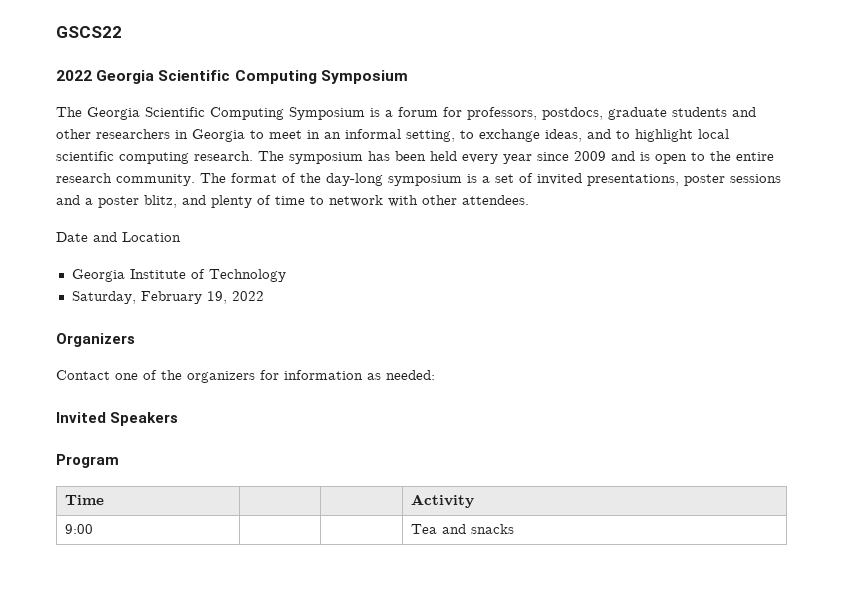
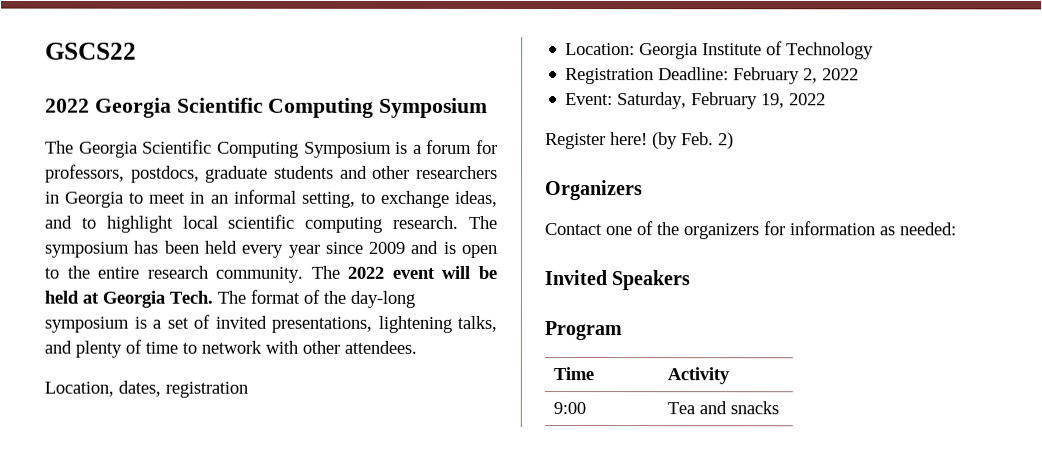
- The format of the day-long symposium is a set of invited presentations, poster sessions and a poster blitz, and plenty of time to network with other attendees.
+ The 2022 event will be held at Georgia Tech. The format of the day-long symposium is a set of invited presentations, lightening talks, and plenty of time to network with other attendees.
- Date and Location
- Georgia Institute of Technology
+ Location, dates, registration
+ Location: Georgia Institute of Technology
- Saturday, February 19, 2022
+ Registration Deadline: February 2, 2022
+ Event: Saturday, February 19, 2022
+ Register here! (by Feb. 2)

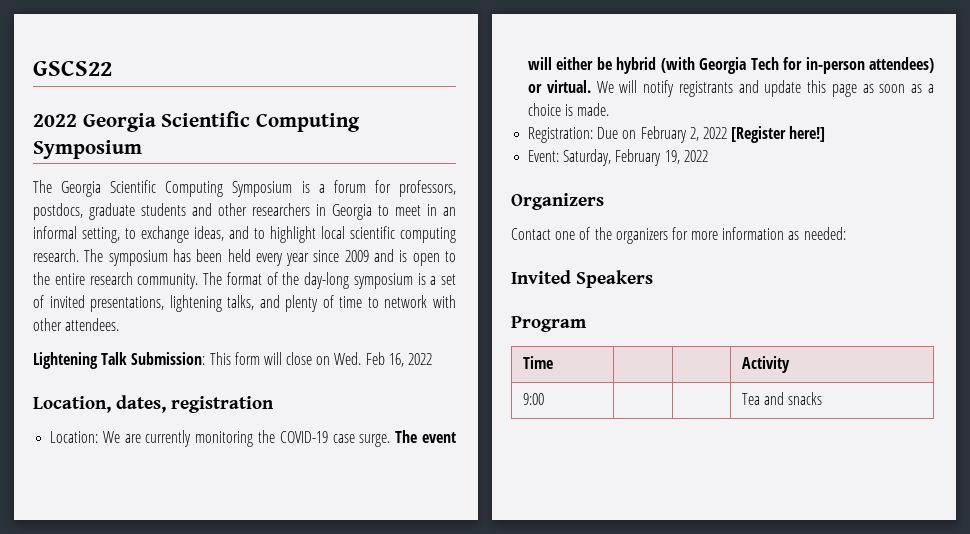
- The 2022 event will be held at Georgia Tech. The format of the day-long symposium is a set of invited presentations, lightening talks, and plenty of time to network with other attendees.
+ The format of the day-long symposium is a set of invited presentations, lightening talks, and plenty of time to network with other attendees.
+ Lightening Talk Submission: This form will close on Wed. Feb 16, 2022
  Location, dates, registration
- Location: Georgia Institute of Technology
- Registration Deadline: February 2, 2022
+ Location: We are currently monitoring the COVID-19 case surge. The event will either be hybrid (with Georgia Tech for in-person attendees) or virtual. We will notify registrants and update this page as soon as a choice is made.
+ Registration: Due on February 2, 2022 [Register here!]
- Register here! (by Feb. 2)
- Contact one of the organizers for information as needed:
+ Contact one of the organizers for more information as needed:

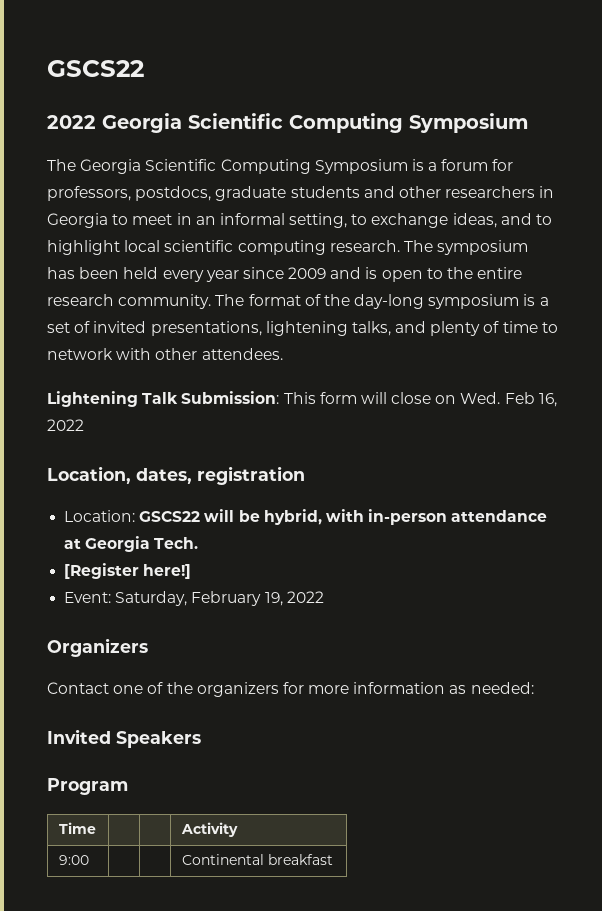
- Location: We are currently monitoring the COVID-19 case surge. The event will either be hybrid (with Georgia Tech for in-person attendees) or virtual. We will notify registrants and update this page as soon as a choice is made.
- Registration: Due on February 2, 2022 [Register here!]
+ Location: GSCS22 will be hybrid, with in-person attendance at Georgia Tech.
+ [Register here!]
- 9:00 | | | Tea and snacks
+ 9:00 | | | Continental breakfast

